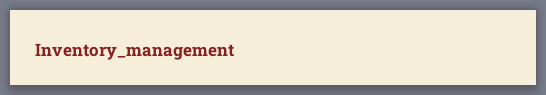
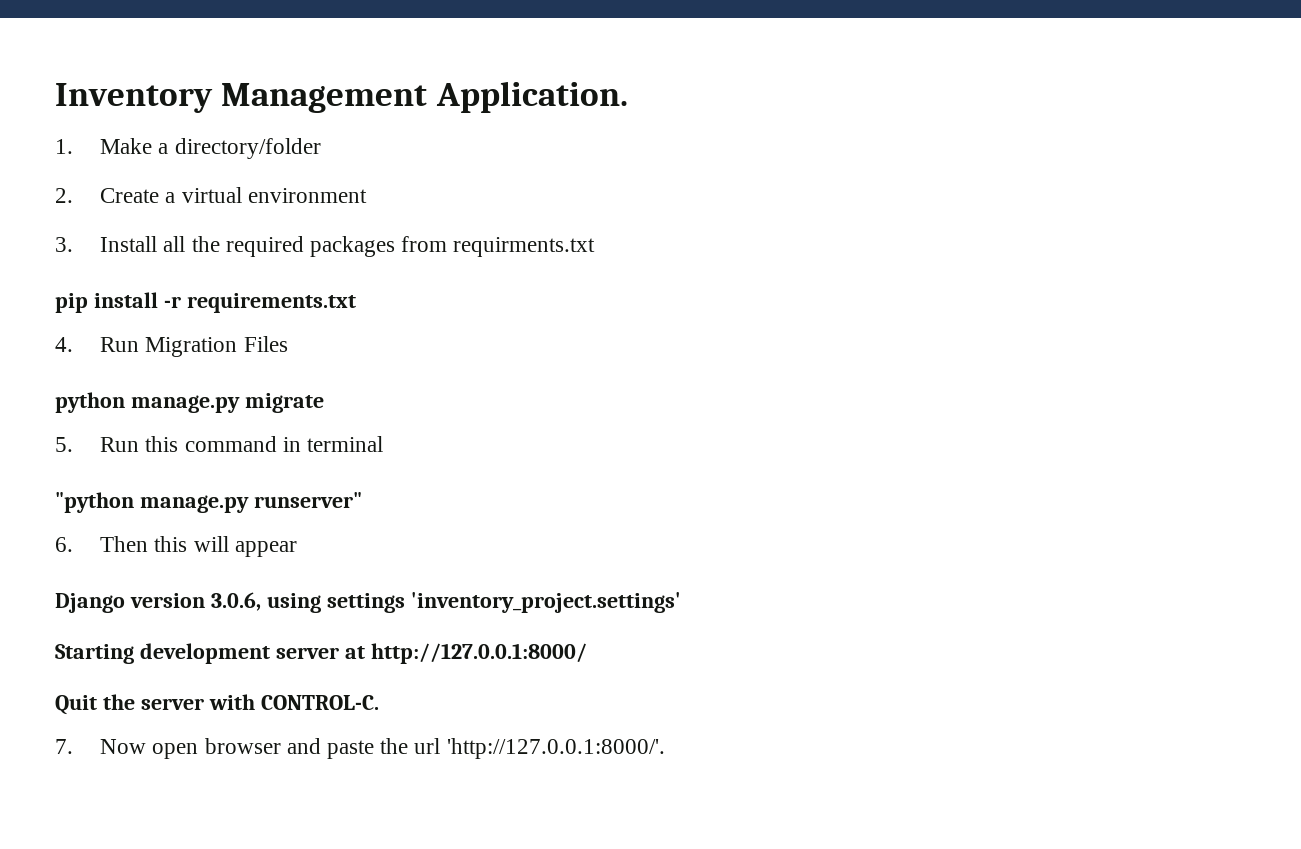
- Inventory_management
+ Inventory Management Application.
+ 1. Make a directory/folder
+ 2. Create a virtual environment
+ 3. Install all the required packages from requirments.txt
+ pip install -r requirements.txt
+ 4. Run Migration Files
+ python manage.py migrate
+ 5. Run this command in terminal
+ "python manage.py runserver"
+ 6. Then this will appear
+ Django version 3.0.6, using settings 'inventory_project.settings'
+ Starting development server at http://127.0.0.1:8000/
+ Quit the server with CONTROL-C.
+ 7. Now open browser and paste the url 'http://127.0.0.1:8000/'.

